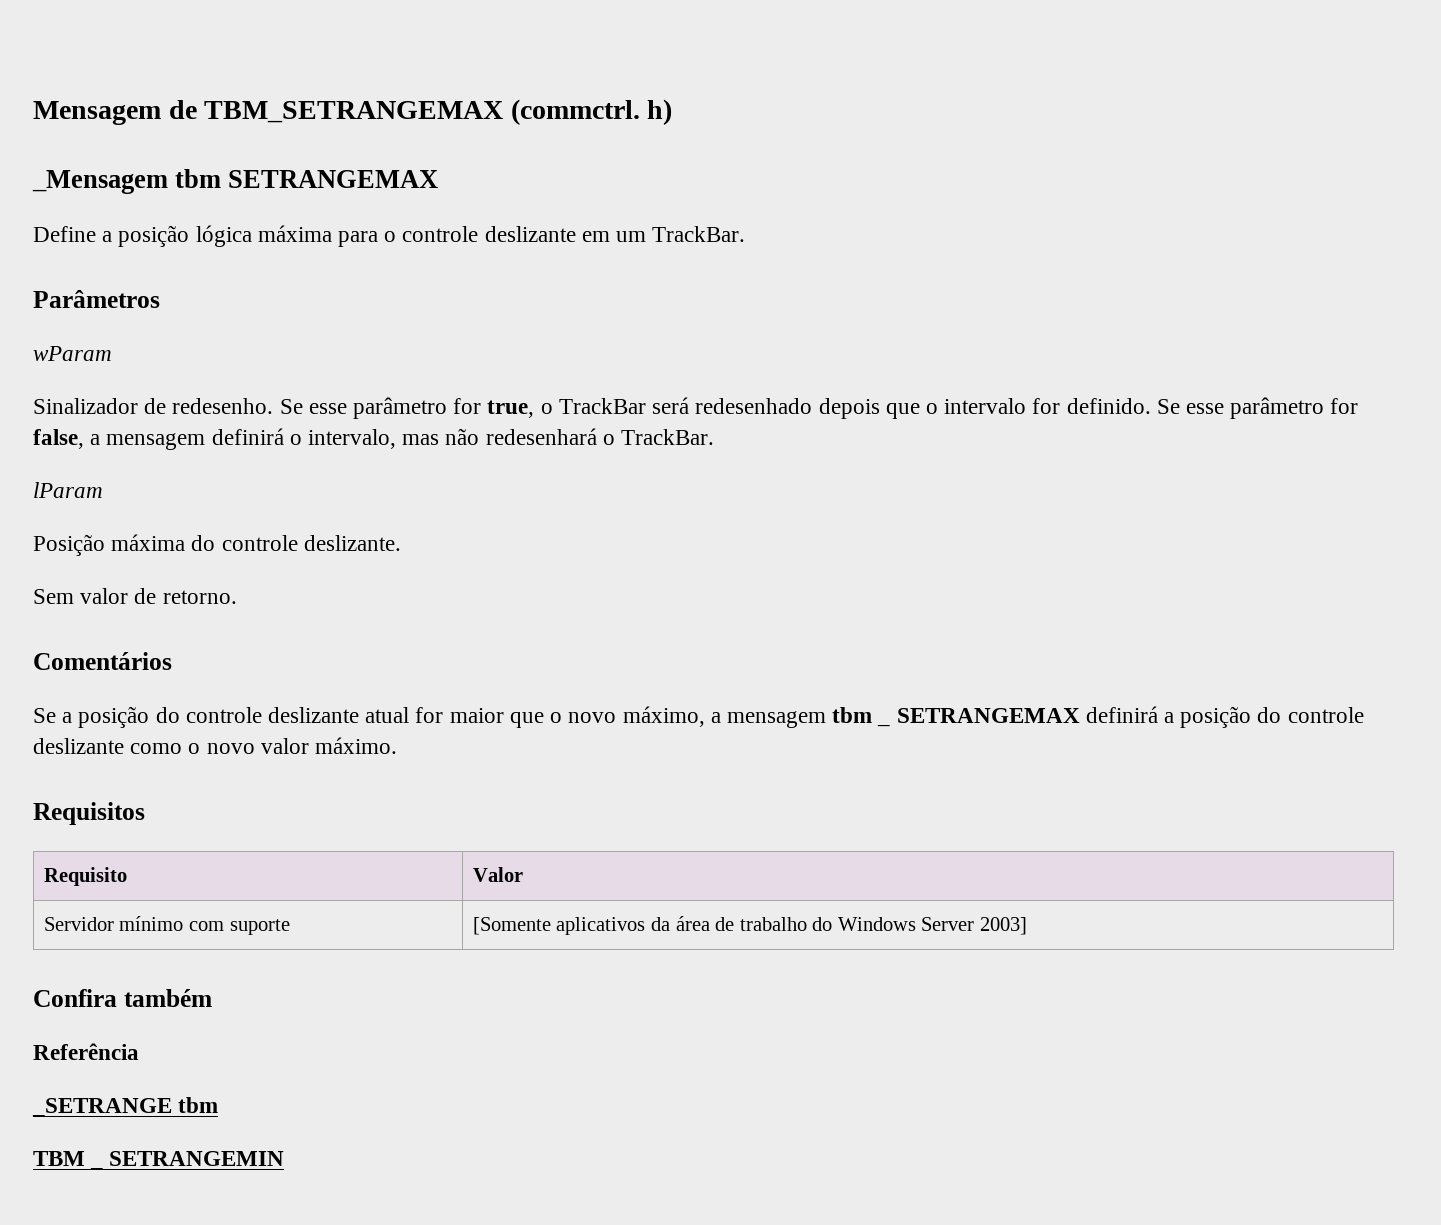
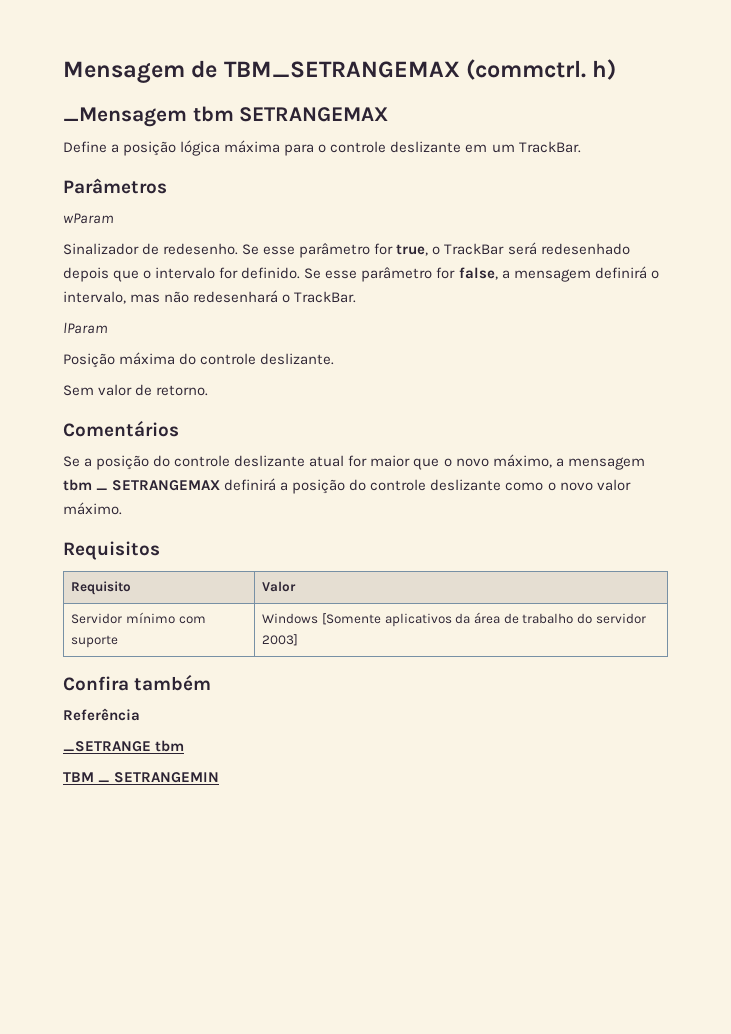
- Servidor mínimo com suporte | [Somente aplicativos da área de trabalho do Windows Server 2003]
+ Servidor mínimo com suporte | Windows [Somente aplicativos da área de trabalho do servidor 2003]

